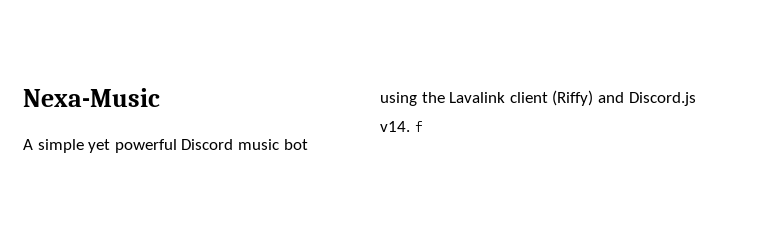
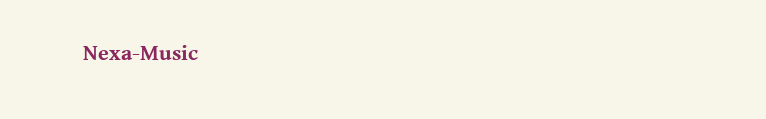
- A simple yet powerful Discord music bot using the Lavalink client (Riffy) and Discord.js v14. f

